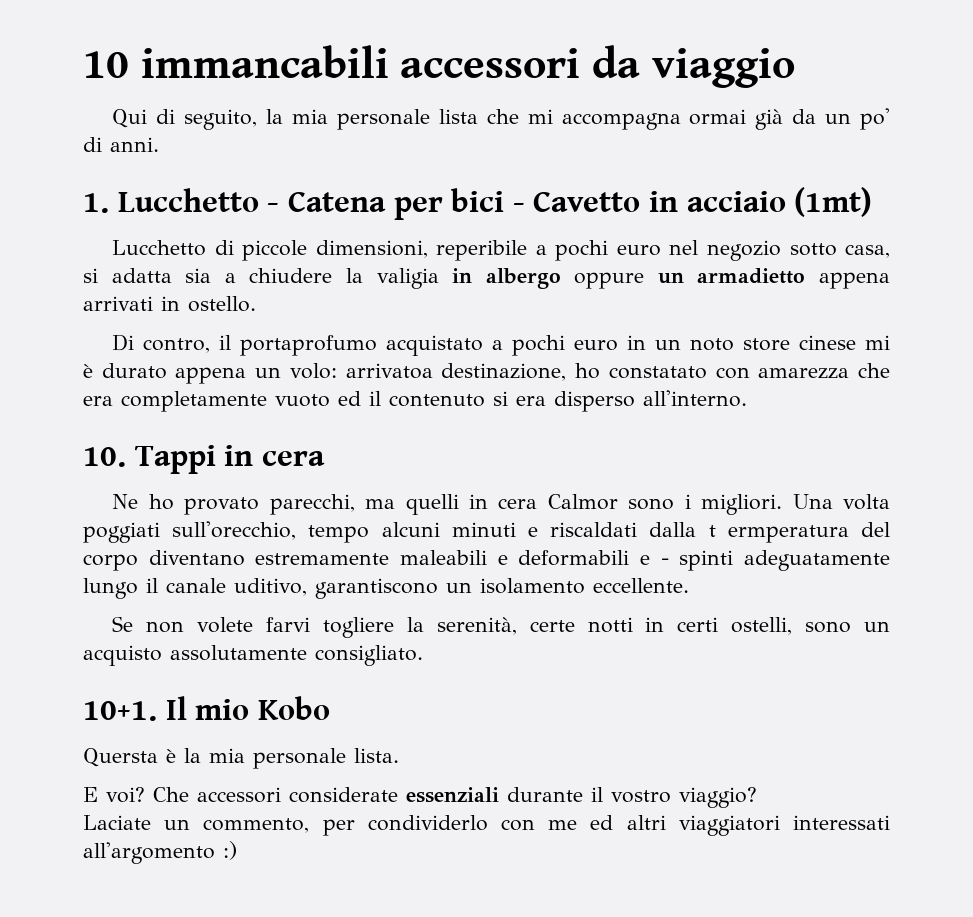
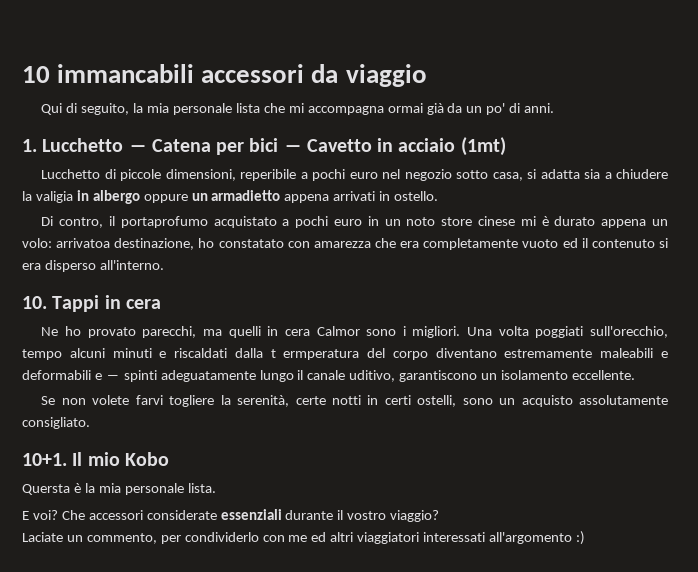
- 1. Lucchetto - Catena per bici - Cavetto in acciaio (1mt)
+ 1. Lucchetto ― Catena per bici ― Cavetto in acciaio (1mt)
- Una volta poggiati sull'orecchio, tempo alcuni minuti e riscaldati dalla t ermperatura del corpo diventano estremamente maleabili e deformabili e - spinti adeguatamente lungo il canale uditivo, garantiscono un isolamento eccellente.
+ Una volta poggiati sull'orecchio, tempo alcuni minuti e riscaldati dalla t ermperatura del corpo diventano estremamente maleabili e deformabili e ― spinti adeguatamente lungo il canale uditivo, garantiscono un isolamento eccellente.

